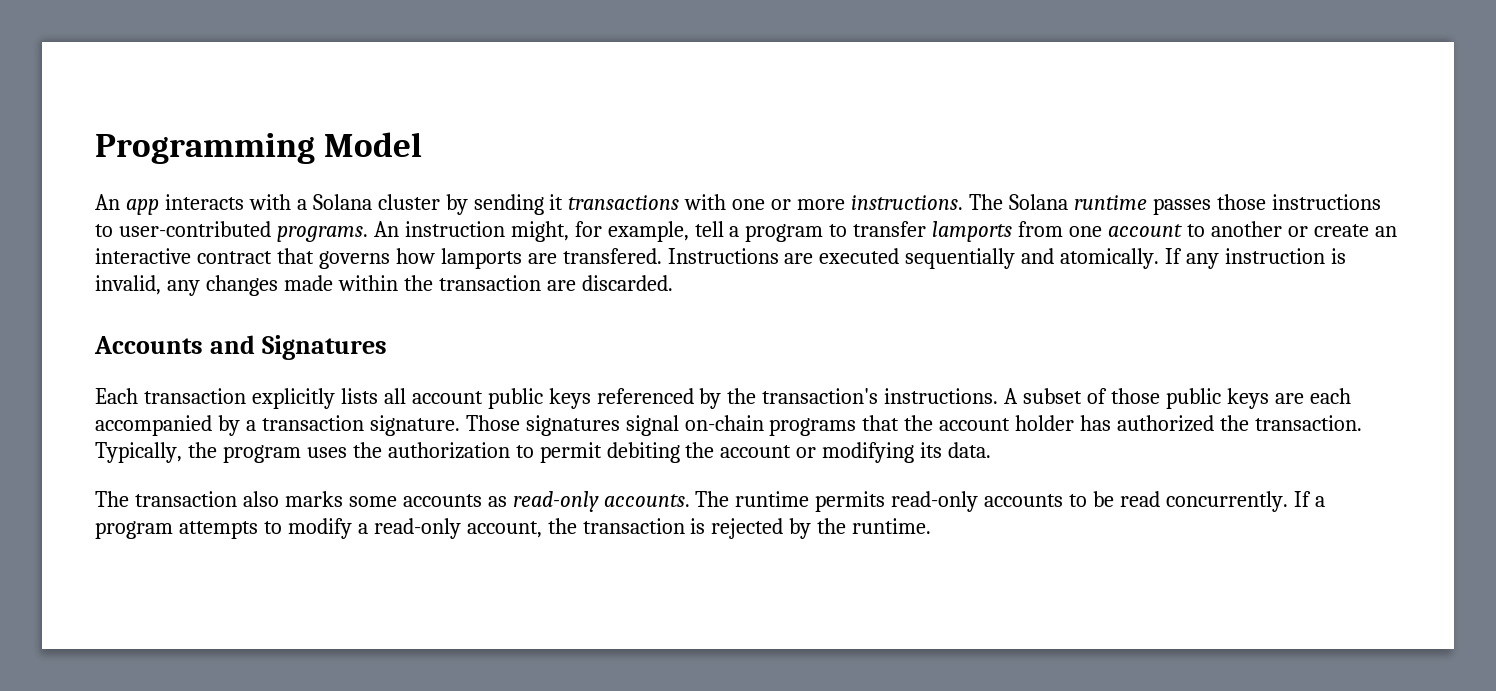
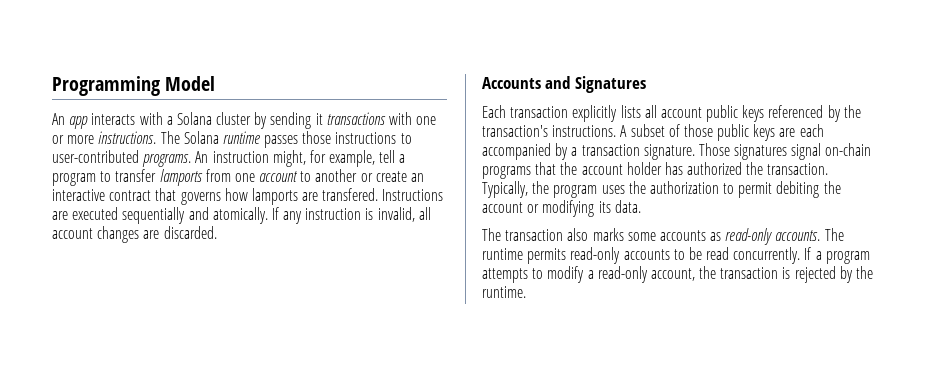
- If any instruction is invalid, any changes made within the transaction are discarded.
+ If any instruction is invalid, all account changes are discarded.

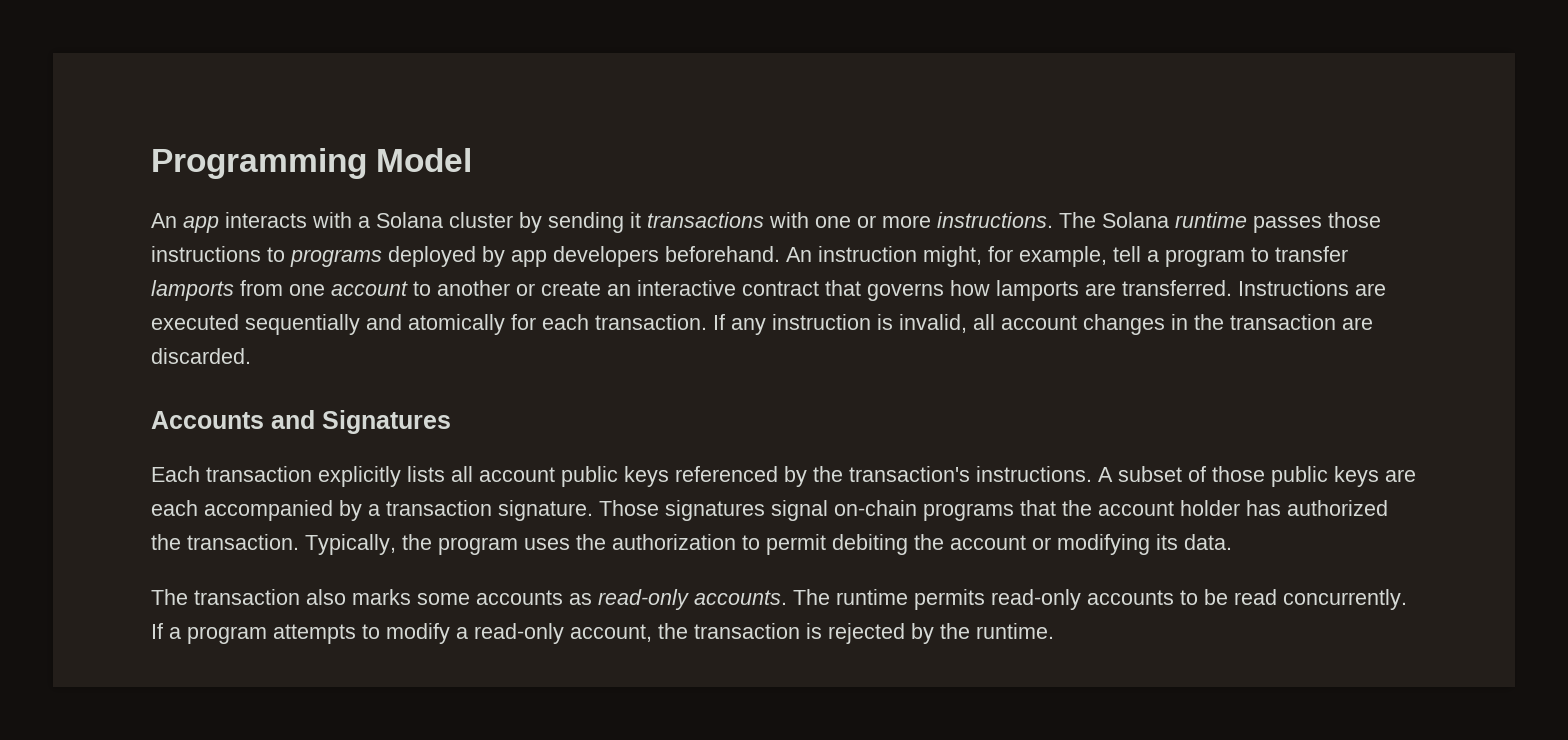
- The Solana runtime passes those instructions to user-contributed programs.
+ The Solana runtime passes those instructions to programs deployed by app developers beforehand.
- An instruction might, for example, tell a program to transfer lamports from one account to another or create an interactive contract that governs how lamports are transfered.
+ An instruction might, for example, tell a program to transfer lamports from one account to another or create an interactive contract that governs how lamports are transferred.
- Instructions are executed sequentially and atomically.
+ Instructions are executed sequentially and atomically for each transaction.
- If any instruction is invalid, all account changes are discarded.
+ If any instruction is invalid, all account changes in the transaction are discarded.

